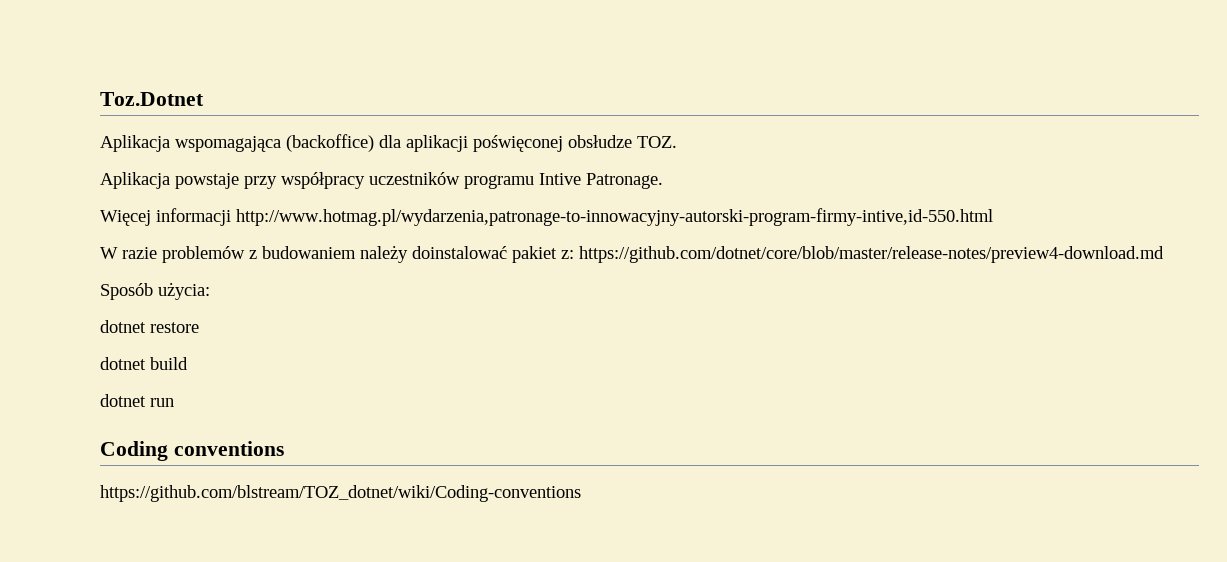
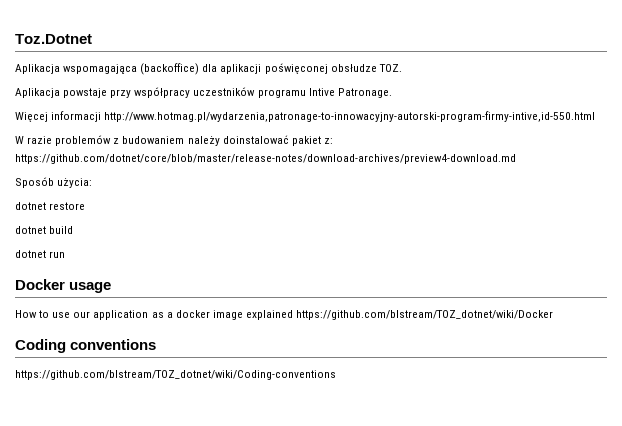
- W razie problemów z budowaniem należy doinstalować pakiet z: https://github.com/dotnet/core/blob/master/release-notes/preview4-download.md
+ W razie problemów z budowaniem należy doinstalować pakiet z: https://github.com/dotnet/core/blob/master/release-notes/download-archives/preview4-download.md
+ Docker usage
+ How to use our application as a docker image explained https://github.com/blstream/TOZ_dotnet/wiki/Docker

